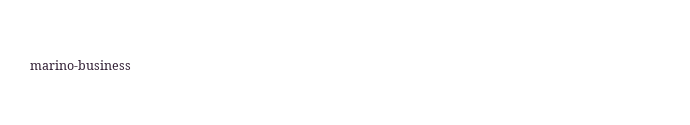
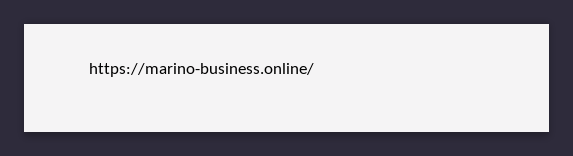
- marino-business
+ https://marino-business.online/

